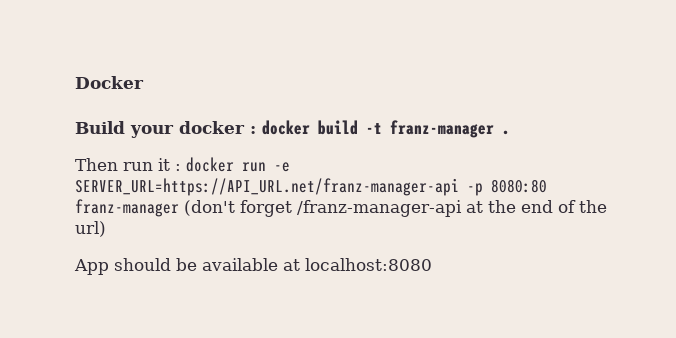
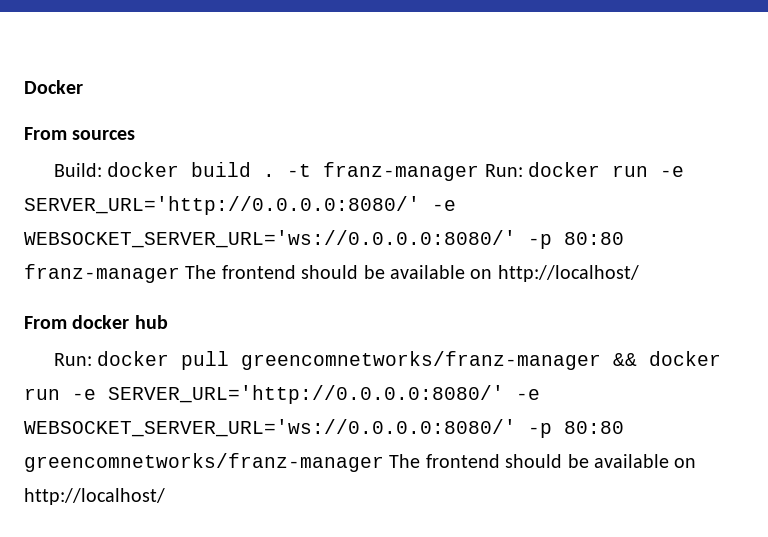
- Build your docker : docker build -t franz-manager .
- Then run it : docker run -e SERVER_URL=https://API_URL.net/franz-manager-api -p 8080:80 franz-manager (don't forget /franz-manager-api at the end of the url)
- App should be available at localhost:8080
+ From sources
+ Build: docker build . -t franz-manager Run: docker run -e SERVER_URL='http://0.0.0.0:8080/' -e WEBSOCKET_SERVER_URL='ws://0.0.0.0:8080/' -p 80:80 franz-manager The frontend should be available on http://localhost/
+ From docker hub
+ Run: docker pull greencomnetworks/franz-manager && docker run -e SERVER_URL='http://0.0.0.0:8080/' -e WEBSOCKET_SERVER_URL='ws://0.0.0.0:8080/' -p 80:80 greencomnetworks/franz-manager The frontend should be available on http://localhost/

